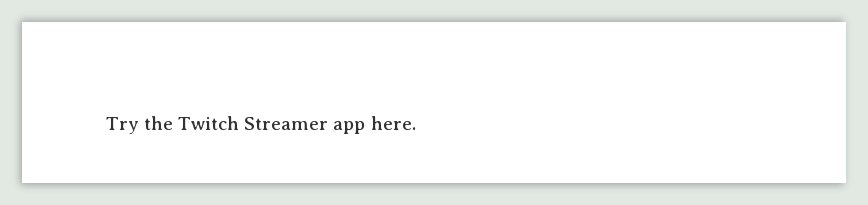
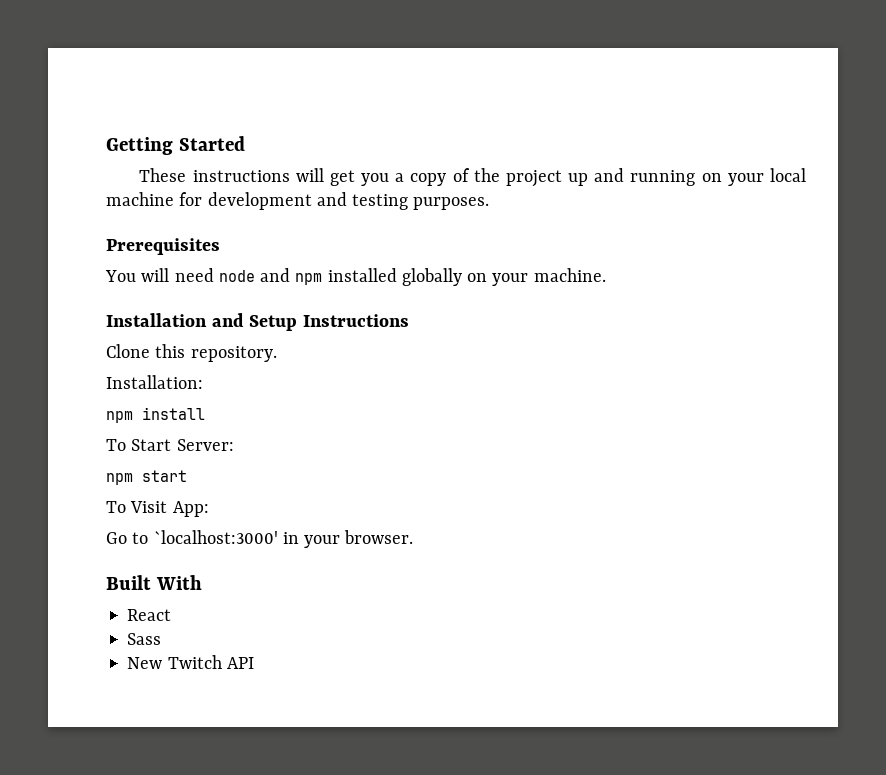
- Try the Twitch Streamer app here.
+ Getting Started
+ These instructions will get you a copy of the project up and running on your local machine for development and testing purposes.
+ Prerequisites
+ You will need node and npm installed globally on your machine.
+ Installation and Setup Instructions
+ Clone this repository.
+ Installation:
+ npm install
+ To Start Server:
+ npm start
+ To Visit App:
+ Go to `localhost:3000' in your browser.
+ Built With
+ React
+ Sass
+ New Twitch API

